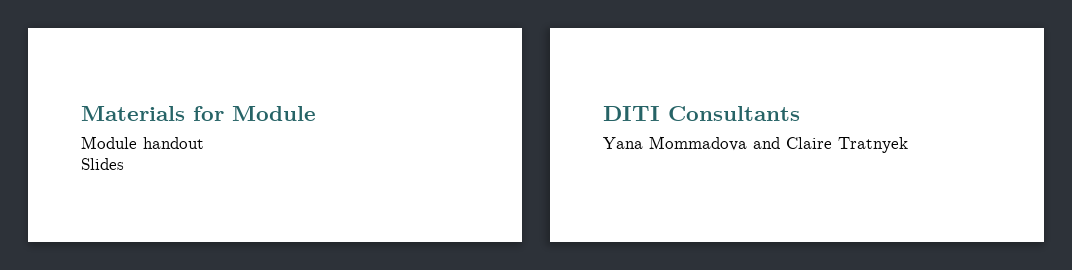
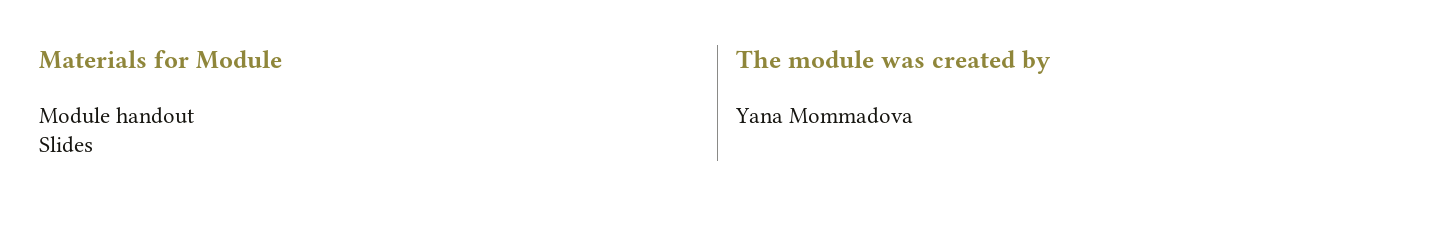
- DITI Consultants
+ The module was created by
- Yana Mommadova and Claire Tratnyek
+ Yana Mommadova

